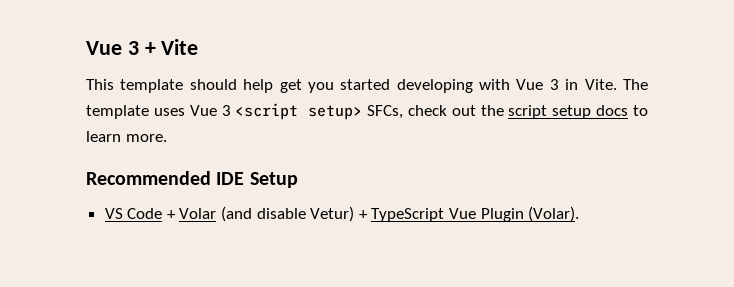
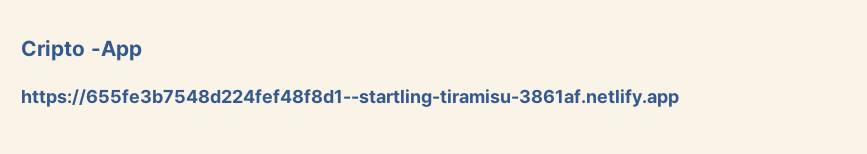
- Vue 3 + Vite
- This template should help get you started developing with Vue 3 in Vite. The template uses Vue 3 <script setup> SFCs, check out the script setup docs to learn more.
- Recommended IDE Setup
- VS Code + Volar (and disable Vetur) + TypeScript Vue Plugin (Volar).
+ Cripto -App
+ https://655fe3b7548d224fef48f8d1--startling-tiramisu-3861af.netlify.app

